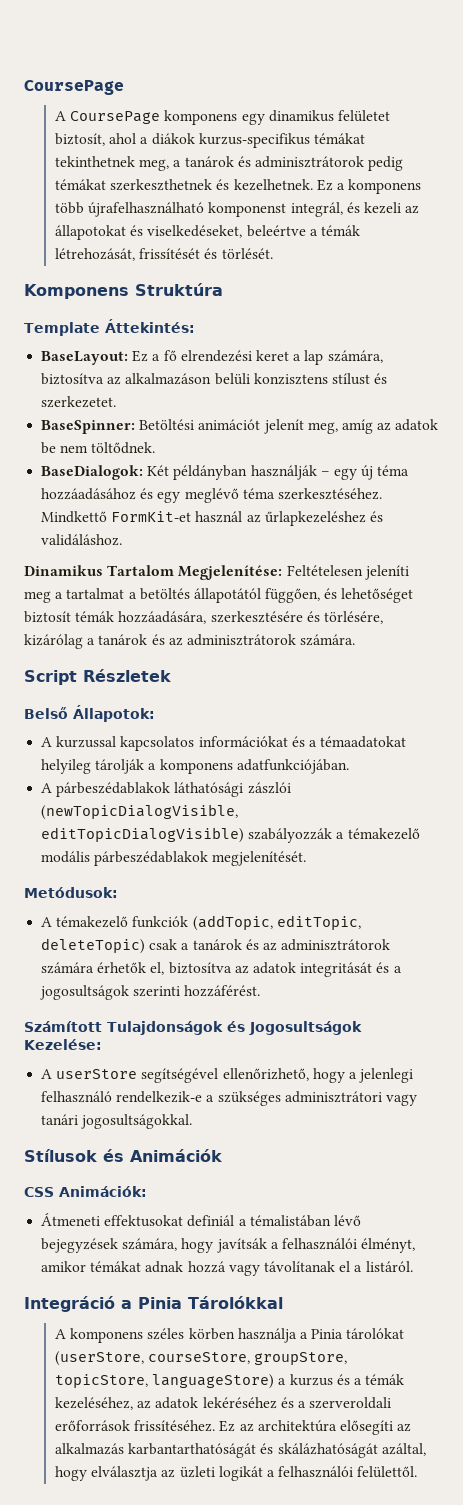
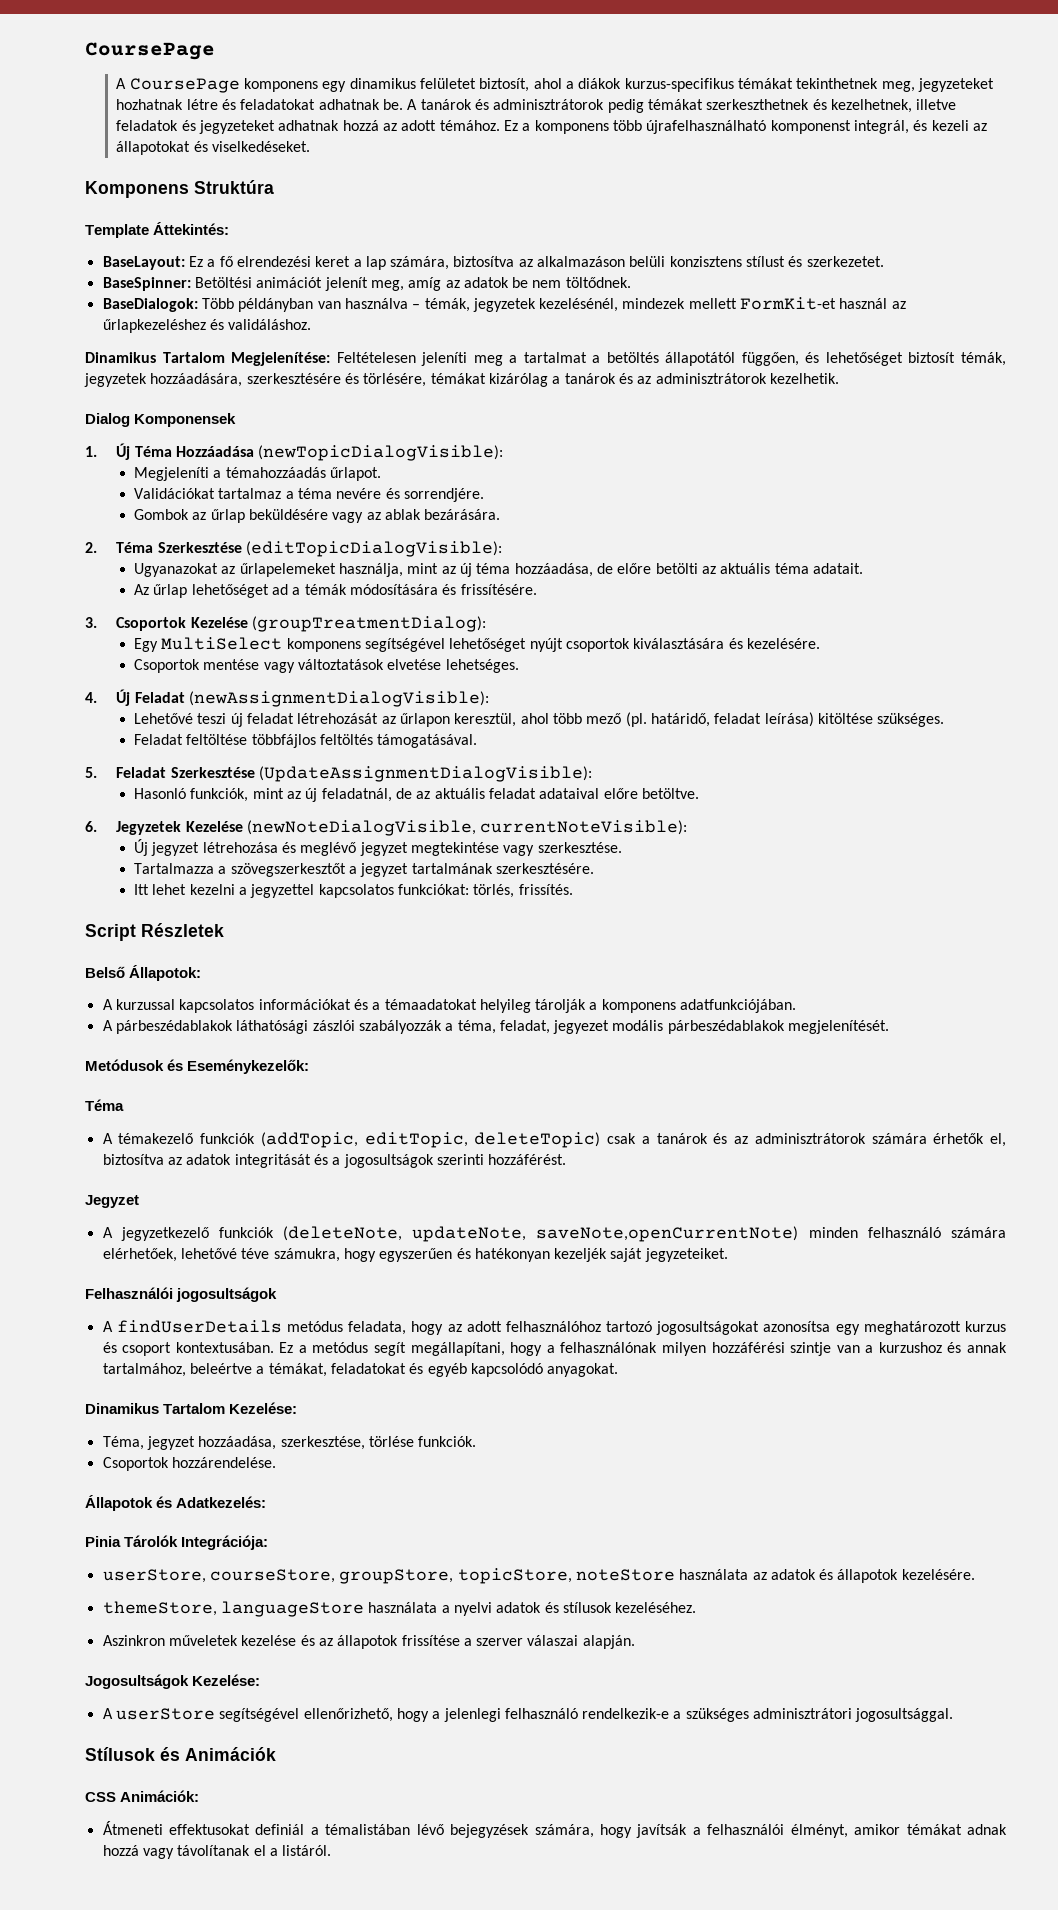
- A CoursePage komponens egy dinamikus felületet biztosít, ahol a diákok kurzus-specifikus témákat tekinthetnek meg, a tanárok és adminisztrátorok pedig témákat szerkeszthetnek és kezelhetnek.
+ A CoursePage komponens egy dinamikus felületet biztosít, ahol a diákok kurzus-specifikus témákat tekinthetnek meg, jegyzeteket hozhatnak létre és feladatokat adhatnak be. A tanárok és adminisztrátorok pedig témákat szerkeszthetnek és kezelhetnek, illetve feladatok és jegyzeteket adhatnak hozzá az adott témához.
- Ez a komponens több újrafelhasználható komponenst integrál, és kezeli az állapotokat és viselkedéseket, beleértve a témák létrehozását, frissítését és törlését.
+ Ez a komponens több újrafelhasználható komponenst integrál, és kezeli az állapotokat és viselkedéseket.
- BaseDialogok: Két példányban használják – egy új téma hozzáadásához és egy meglévő téma szerkesztéséhez. Mindkettő FormKit-et használ az űrlapkezeléshez és validáláshoz.
+ BaseDialogok: Több példányban van használva – témák, jegyzetek kezelésénél, mindezek mellett FormKit-et használ az űrlapkezeléshez és validáláshoz.
- Dinamikus Tartalom Megjelenítése: Feltételesen jeleníti meg a tartalmat a betöltés állapotától függően, és lehetőséget biztosít témák hozzáadására, szerkesztésére és törlésére, kizárólag a tanárok és az adminisztrátorok számára.
+ Dinamikus Tartalom Megjelenítése: Feltételesen jeleníti meg a tartalmat a betöltés állapotától függően, és lehetőséget biztosít témák, jegyzetek hozzáadására, szerkesztésére és törlésére, témákat kizárólag a tanárok és az adminisztrátorok kezelhetik.
+ Dialog Komponensek
+ 1. Új Téma Hozzáadása (newTopicDialogVisible):
+ Megjeleníti a témahozzáadás űrlapot.
+ Validációkat tartalmaz a téma nevére és sorrendjére.
+ Gombok az űrlap beküldésére vagy az ablak bezárására.
+ 2. Téma Szerkesztése (editTopicDialogVisible):
+ Ugyanazokat az űrlapelemeket használja, mint az új téma hozzáadása, de előre betölti az aktuális téma adatait.
+ Az űrlap lehetőséget ad a témák módosítására és frissítésére.
+ 3. Csoportok Kezelése (groupTreatmentDialog):
+ Egy MultiSelect komponens segítségével lehetőséget nyújt csoportok kiválasztására és kezelésére.
+ Csoportok mentése vagy változtatások elvetése lehetséges.
+ 4. Új Feladat (newAssignmentDialogVisible):
+ Lehetővé teszi új feladat létrehozását az űrlapon keresztül, ahol több mező (pl. határidő, feladat leírása) kitöltése szükséges.
+ Feladat feltöltése többfájlos feltöltés támogatásával.
+ 5. Feladat Szerkesztése (UpdateAssignmentDialogVisible):
+ Hasonló funkciók, mint az új feladatnál, de az aktuális feladat adataival előre betöltve.
+ 6. Jegyzetek Kezelése (newNoteDialogVisible, currentNoteVisible):
+ Új jegyzet létrehozása és meglévő jegyzet megtekintése vagy szerkesztése.
+ Tartalmazza a szövegszerkesztőt a jegyzet tartalmának szerkesztésére.
+ Itt lehet kezelni a jegyzettel kapcsolatos funkciókat: törlés, frissítés.
- A párbeszédablakok láthatósági zászlói (newTopicDialogVisible, editTopicDialogVisible) szabályozzák a témakezelő modális párbeszédablakok megjelenítését.
+ A párbeszédablakok láthatósági zászlói szabályozzák a téma, feladat, jegyezet modális párbeszédablakok megjelenítését.
- Metódusok:
+ Metódusok és Eseménykezelők:
+ Téma
- Számított Tulajdonságok és Jogosultságok Kezelése:
+ Jegyzet
+ A jegyzetkezelő funkciók (deleteNote, updateNote, saveNote,openCurrentNote) minden felhasználó számára elérhetőek, lehetővé téve számukra, hogy egyszerűen és hatékonyan kezeljék saját jegyzeteiket.
+ Felhasználói jogosultságok
+ A findUserDetails metódus feladata, hogy az adott felhasználóhoz tartozó jogosultságokat azonosítsa egy meghatározott kurzus és csoport kontextusában. Ez a metódus segít megállapítani, hogy a felhasználónak milyen hozzáférési szintje van a kurzushoz és annak tartalmához, beleértve a témákat, feladatokat és egyéb kapcsolódó anyagokat.
+ Dinamikus Tartalom Kezelése:
+ Téma, jegyzet hozzáadása, szerkesztése, törlése funkciók.
+ Csoportok hozzárendelése.
+ Állapotok és Adatkezelés:
+ Pinia Tárolók Integrációja:
+ userStore, courseStore, groupStore, topicStore, noteStore használata az adatok és állapotok kezelésére.
+ themeStore, languageStore használata a nyelvi adatok és stílusok kezeléséhez.
+ Aszinkron műveletek kezelése és az állapotok frissítése a szerver válaszai alapján.
+ Jogosultságok Kezelése:
- A userStore segítségével ellenőrizhető, hogy a jelenlegi felhasználó rendelkezik-e a szükséges adminisztrátori vagy tanári jogosultságokkal.
+ A userStore segítségével ellenőrizhető, hogy a jelenlegi felhasználó rendelkezik-e a szükséges adminisztrátori jogosultsággal.
- Integráció a Pinia Tárolókkal
- A komponens széles körben használja a Pinia tárolókat (userStore, courseStore, groupStore, topicStore, languageStore) a kurzus és a témák kezeléséhez, az adatok lekéréséhez és a szerveroldali erőforrások frissítéséhez. Ez az architektúra elősegíti az alkalmazás karbantarthatóságát és skálázhatóságát azáltal, hogy elválasztja az üzleti logikát a felhasználói felülettől.

